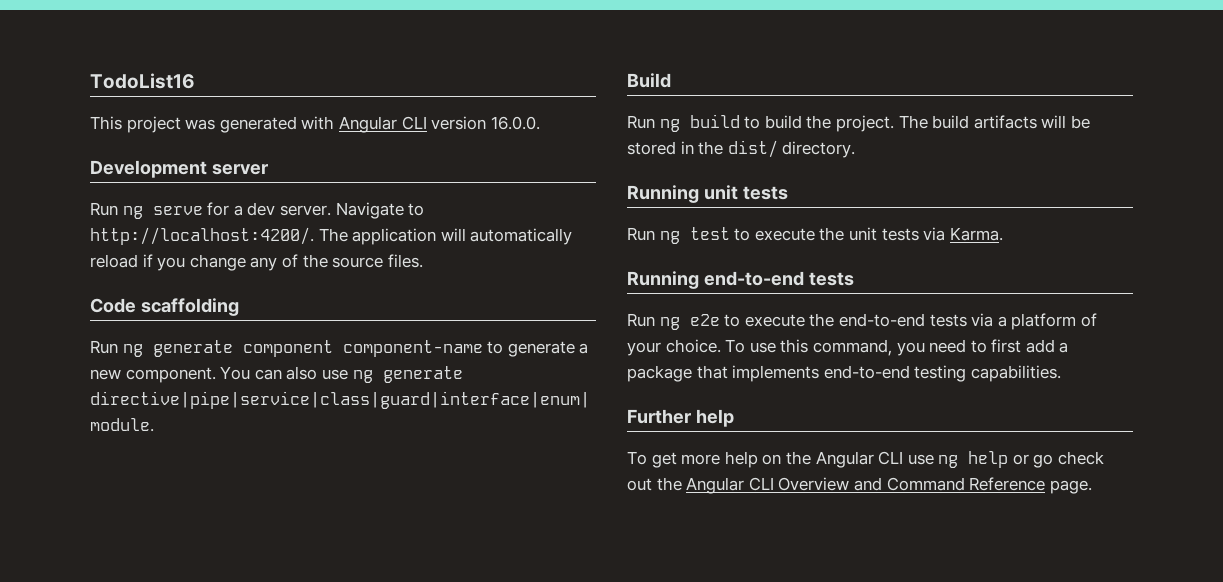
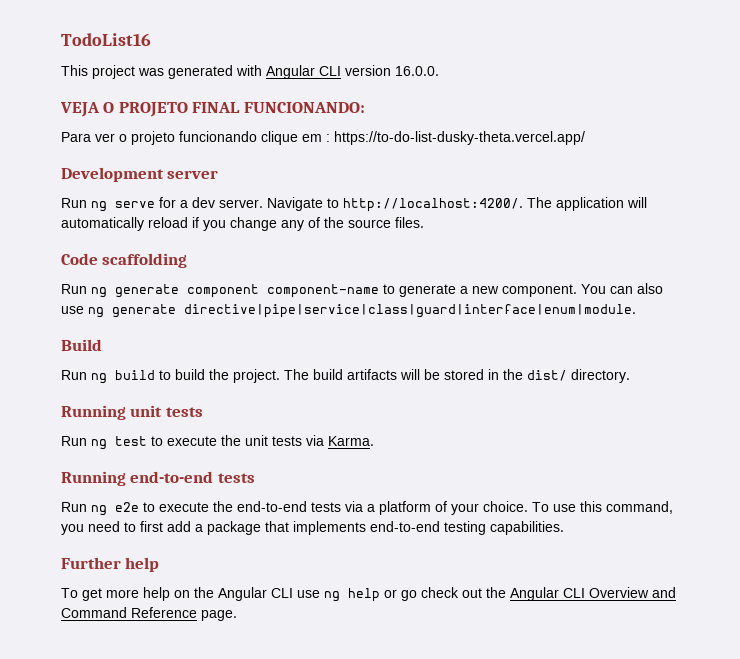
+ VEJA O PROJETO FINAL FUNCIONANDO:
+ Para ver o projeto funcionando clique em : https://to-do-list-dusky-theta.vercel.app/

